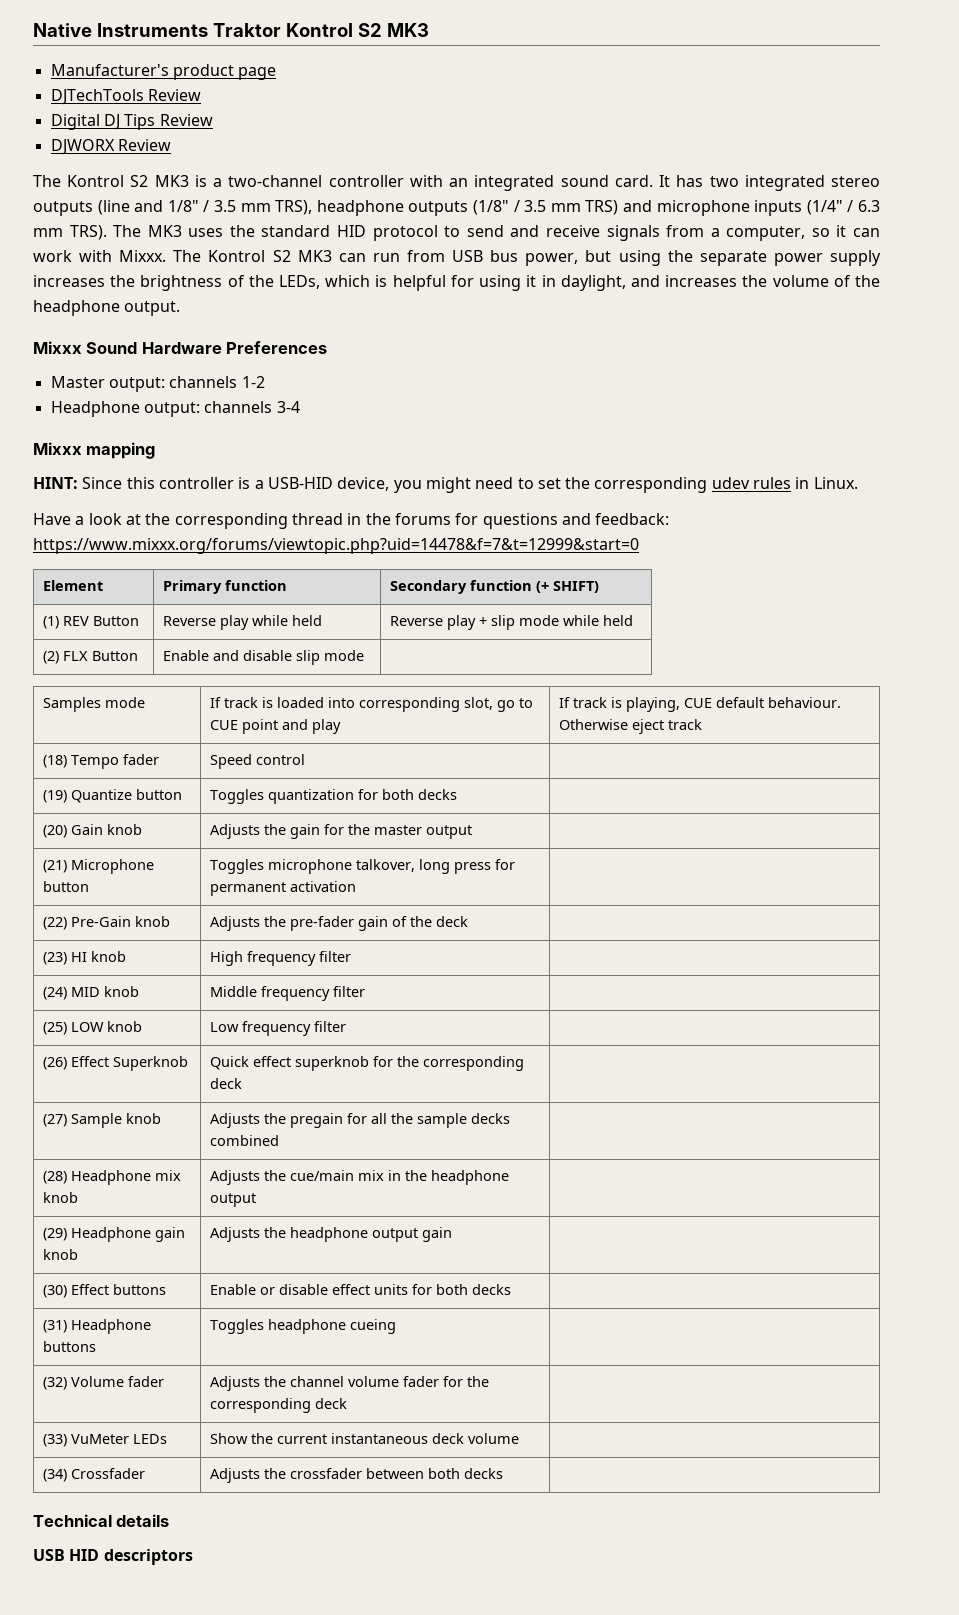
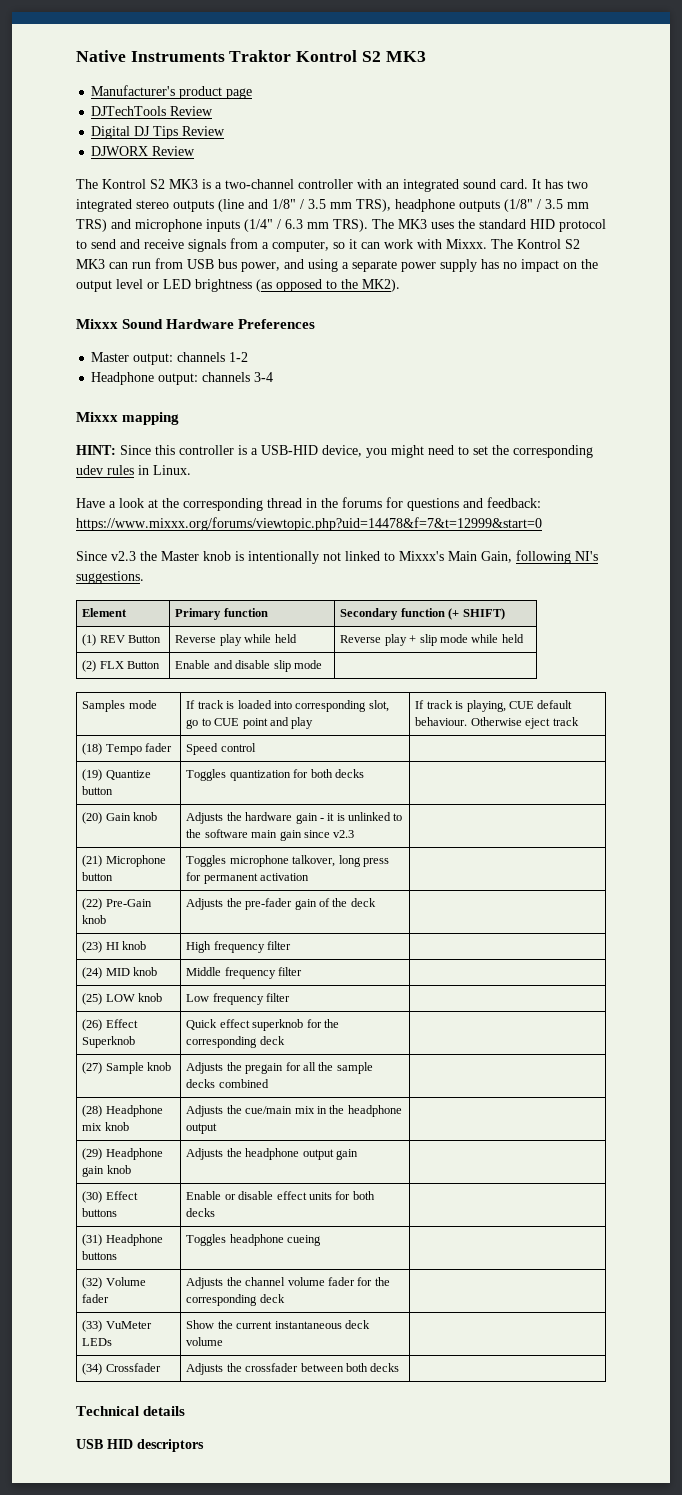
- The Kontrol S2 MK3 can run from USB bus power, but using the separate power supply increases the brightness of the LEDs, which is helpful for using it in daylight, and increases the volume of the headphone output.
+ The Kontrol S2 MK3 can run from USB bus power, and using a separate power supply has no impact on the output level or LED brightness (as opposed to the MK2).
+ Since v2.3 the Master knob is intentionally not linked to Mixxx's Main Gain, following NI's suggestions.
- (20) Gain knob | Adjusts the gain for the master output |
+ (20) Gain knob | Adjusts the hardware gain - it is unlinked to the software main gain since v2.3 |

